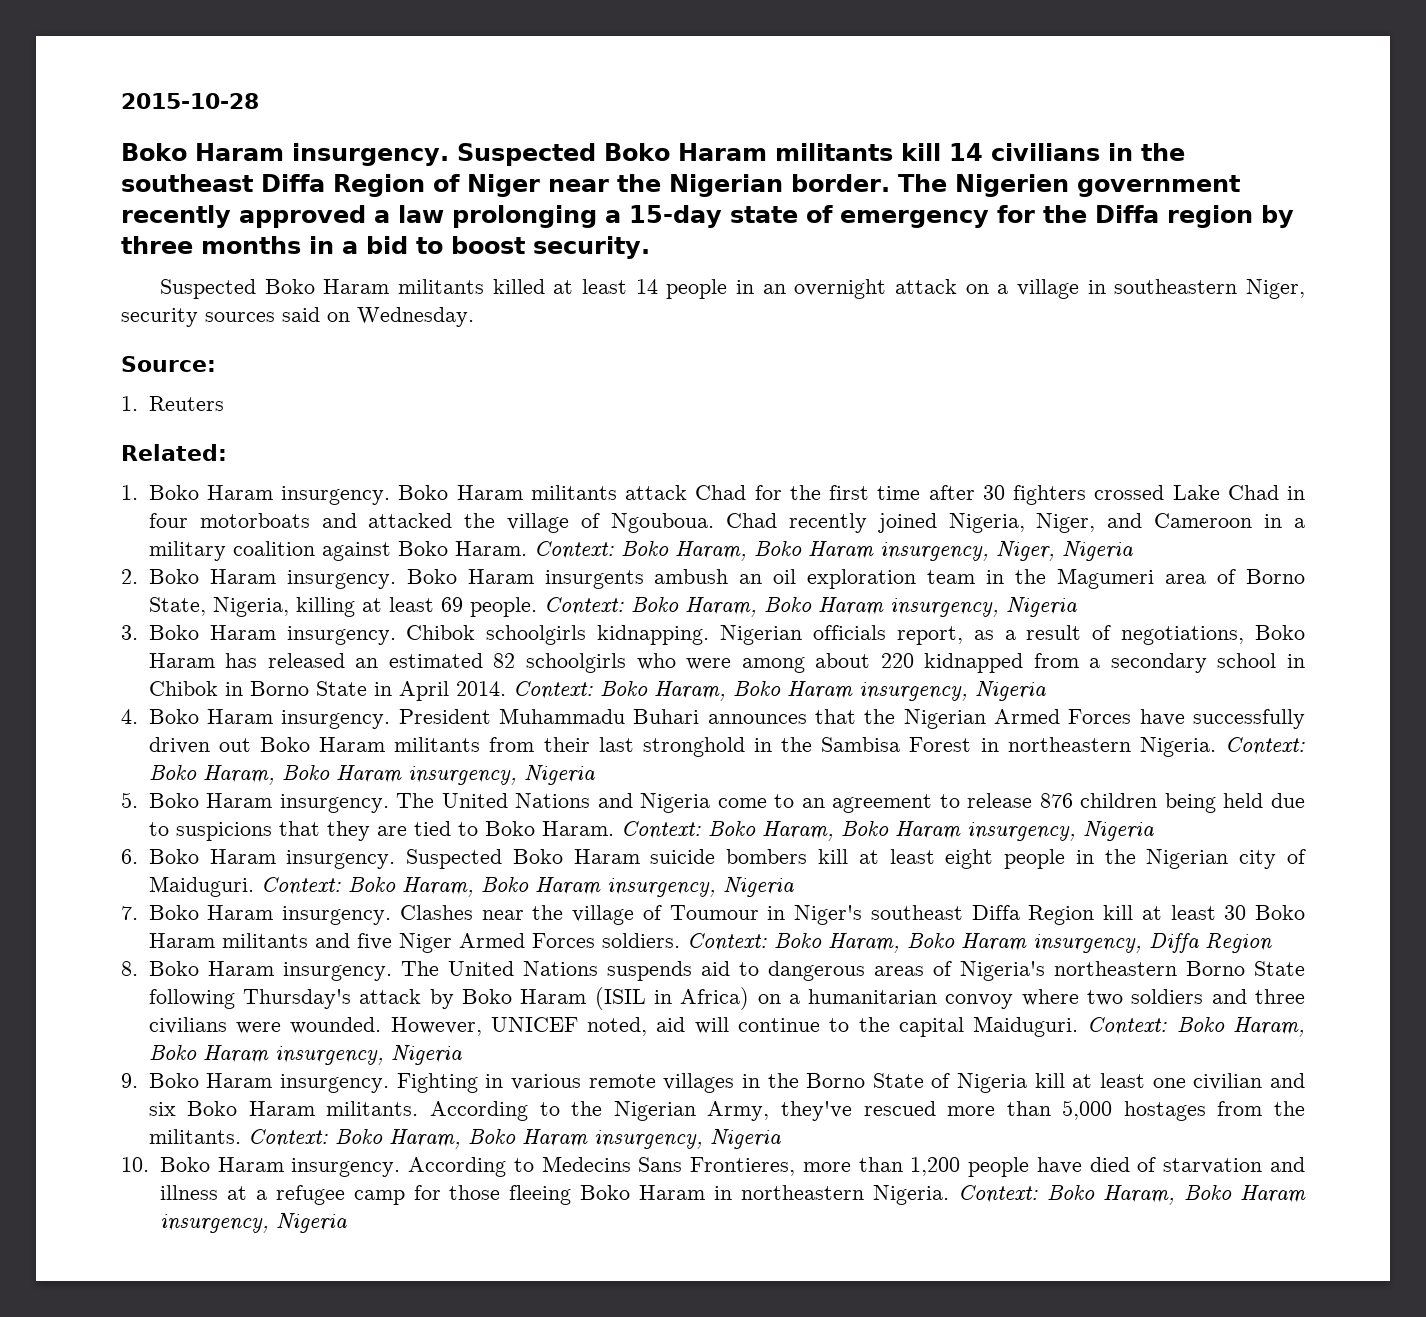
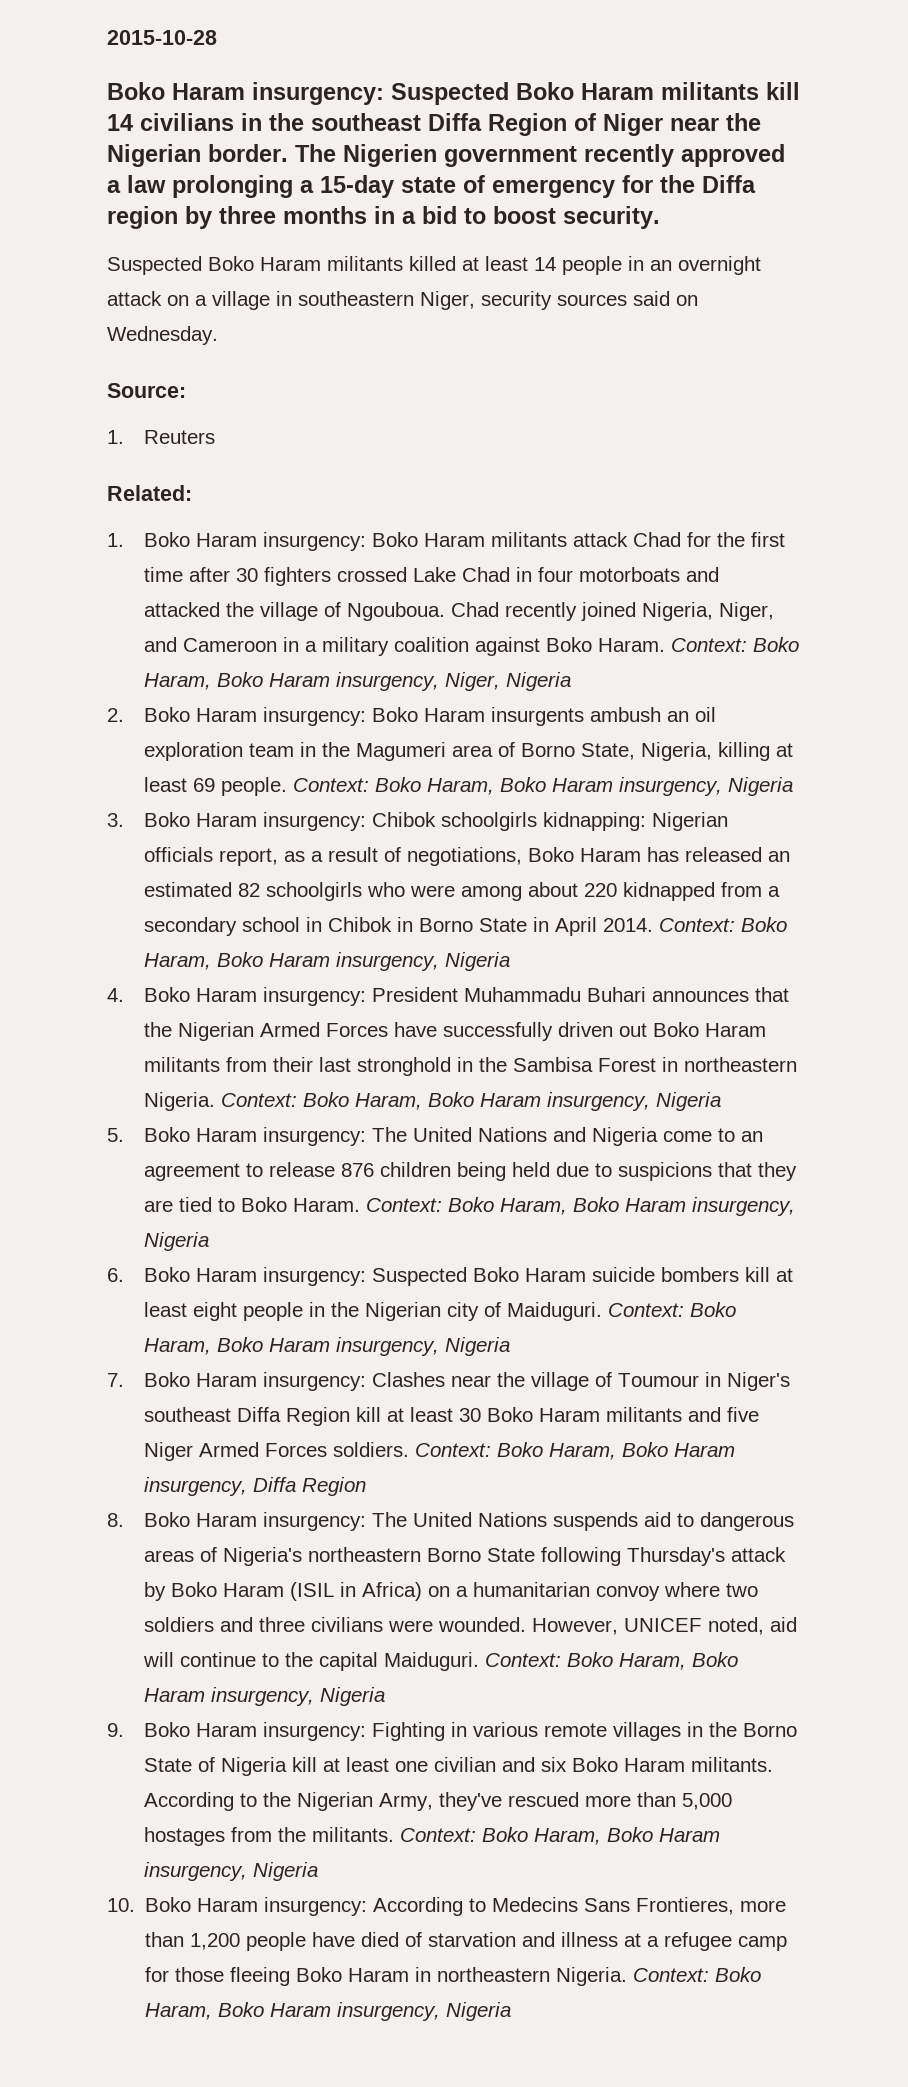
- Boko Haram insurgency. Suspected Boko Haram militants kill 14 civilians in the southeast Diffa Region of Niger near the Nigerian border.
+ Boko Haram insurgency: Suspected Boko Haram militants kill 14 civilians in the southeast Diffa Region of Niger near the Nigerian border.
- 1. Boko Haram insurgency. Boko Haram militants attack Chad for the first time after 30 fighters crossed Lake Chad in four motorboats and attacked the village of Ngouboua.
+ 1. Boko Haram insurgency: Boko Haram militants attack Chad for the first time after 30 fighters crossed Lake Chad in four motorboats and attacked the village of Ngouboua.
- 2. Boko Haram insurgency. Boko Haram insurgents ambush an oil exploration team in the Magumeri area of Borno State, Nigeria, killing at least 69 people.
+ 2. Boko Haram insurgency: Boko Haram insurgents ambush an oil exploration team in the Magumeri area of Borno State, Nigeria, killing at least 69 people.
- 3. Boko Haram insurgency. Chibok schoolgirls kidnapping. Nigerian officials report, as a result of negotiations, Boko Haram has released an estimated 82 schoolgirls who were among about 220 kidnapped from a secondary school in Chibok in Borno State in April 2014.
+ 3. Boko Haram insurgency: Chibok schoolgirls kidnapping: Nigerian officials report, as a result of negotiations, Boko Haram has released an estimated 82 schoolgirls who were among about 220 kidnapped from a secondary school in Chibok in Borno State in April 2014.
- 4. Boko Haram insurgency. President Muhammadu Buhari announces that the Nigerian Armed Forces have successfully driven out Boko Haram militants from their last stronghold in the Sambisa Forest in northeastern Nigeria.
+ 4. Boko Haram insurgency: President Muhammadu Buhari announces that the Nigerian Armed Forces have successfully driven out Boko Haram militants from their last stronghold in the Sambisa Forest in northeastern Nigeria.
- 5. Boko Haram insurgency. The United Nations and Nigeria come to an agreement to release 876 children being held due to suspicions that they are tied to Boko Haram.
+ 5. Boko Haram insurgency: The United Nations and Nigeria come to an agreement to release 876 children being held due to suspicions that they are tied to Boko Haram.
- 6. Boko Haram insurgency. Suspected Boko Haram suicide bombers kill at least eight people in the Nigerian city of Maiduguri.
+ 6. Boko Haram insurgency: Suspected Boko Haram suicide bombers kill at least eight people in the Nigerian city of Maiduguri.
- 7. Boko Haram insurgency. Clashes near the village of Toumour in Niger's southeast Diffa Region kill at least 30 Boko Haram militants and five Niger Armed Forces soldiers.
+ 7. Boko Haram insurgency: Clashes near the village of Toumour in Niger's southeast Diffa Region kill at least 30 Boko Haram militants and five Niger Armed Forces soldiers.
- 8. Boko Haram insurgency. The United Nations suspends aid to dangerous areas of Nigeria's northeastern Borno State following Thursday's attack by Boko Haram (ISIL in Africa) on a humanitarian convoy where two soldiers and three civilians were wounded.
+ 8. Boko Haram insurgency: The United Nations suspends aid to dangerous areas of Nigeria's northeastern Borno State following Thursday's attack by Boko Haram (ISIL in Africa) on a humanitarian convoy where two soldiers and three civilians were wounded.
- 9. Boko Haram insurgency. Fighting in various remote villages in the Borno State of Nigeria kill at least one civilian and six Boko Haram militants.
+ 9. Boko Haram insurgency: Fighting in various remote villages in the Borno State of Nigeria kill at least one civilian and six Boko Haram militants.
- 10. Boko Haram insurgency. According to Medecins Sans Frontieres, more than 1,200 people have died of starvation and illness at a refugee camp for those fleeing Boko Haram in northeastern Nigeria.
+ 10. Boko Haram insurgency: According to Medecins Sans Frontieres, more than 1,200 people have died of starvation and illness at a refugee camp for those fleeing Boko Haram in northeastern Nigeria.

